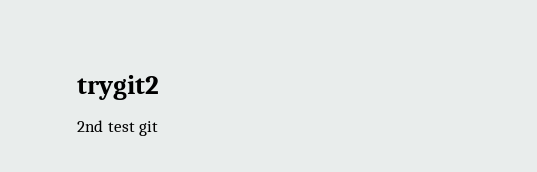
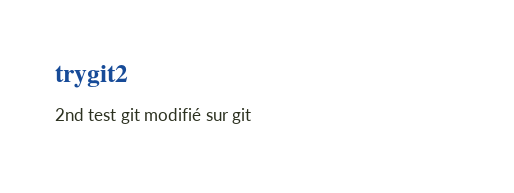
- 2nd test git
+ 2nd test git modifié sur git

